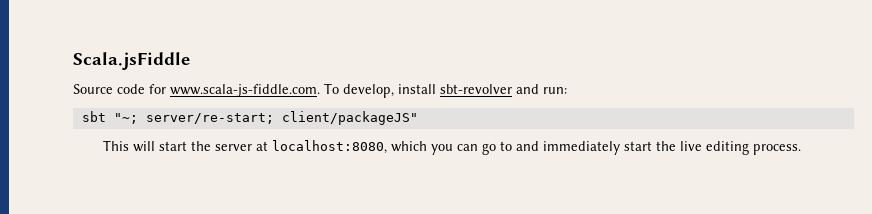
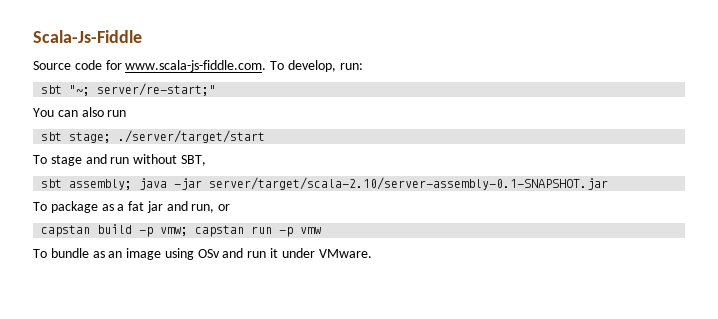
- Scala.jsFiddle
+ Scala-Js-Fiddle
- Source code for www.scala-js-fiddle.com. To develop, install sbt-revolver and run:
+ Source code for www.scala-js-fiddle.com. To develop, run:
- sbt "~; server/re-start; client/packageJS"
- This will start the server at localhost:8080, which you can go to and immediately start the live editing process.
+ sbt "~; server/re-start;"
+ You can also run
+ sbt stage; ./server/target/start
+ To stage and run without SBT,
+ sbt assembly; java -jar server/target/scala-2.10/server-assembly-0.1-SNAPSHOT.jar
+ To package as a fat jar and run, or
+ capstan build -p vmw; capstan run -p vmw
+ To bundle as an image using OSv and run it under VMware.

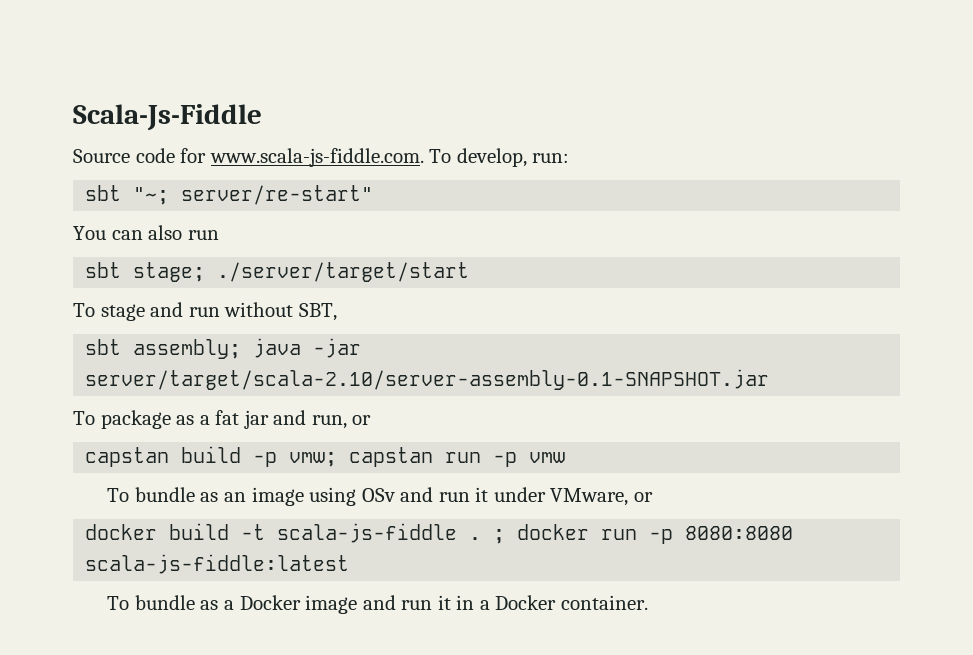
- sbt "~; server/re-start;"
+ sbt "~; server/re-start"
- To bundle as an image using OSv and run it under VMware.
+ To bundle as an image using OSv and run it under VMware, or
+ docker build -t scala-js-fiddle . ; docker run -p 8080:8080 scala-js-fiddle:latest
+ To bundle as a Docker image and run it in a Docker container.

